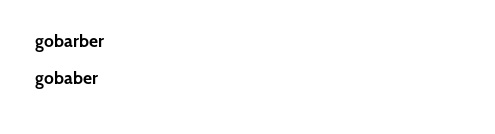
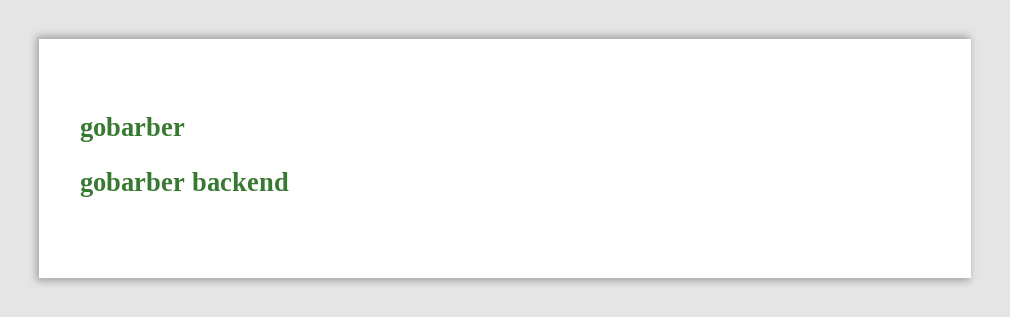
- gobaber
+ gobarber backend

